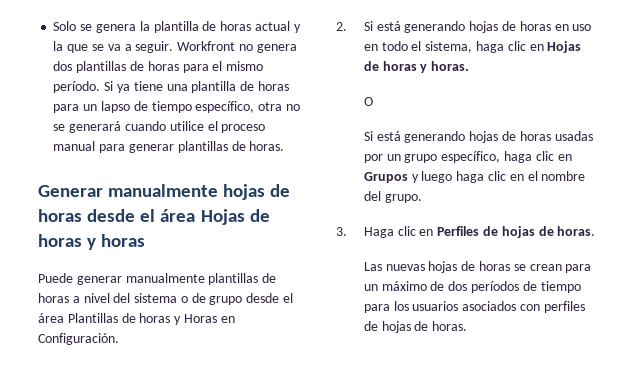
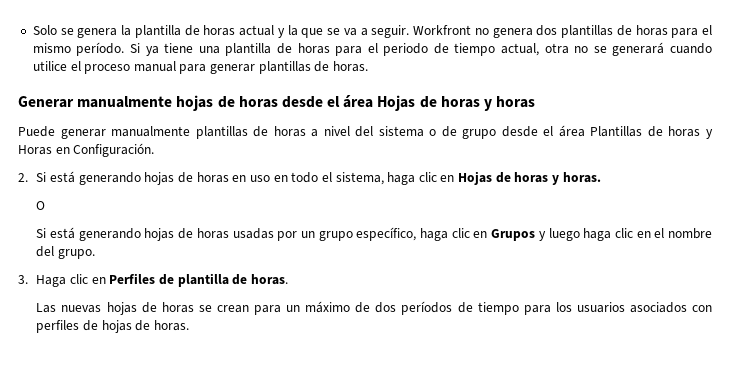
- Si ya tiene una plantilla de horas para un lapso de tiempo específico, otra no se generará cuando utilice el proceso manual para generar plantillas de horas.
+ Si ya tiene una plantilla de horas para el periodo de tiempo actual, otra no se generará cuando utilice el proceso manual para generar plantillas de horas.
- 3. Haga clic en Perfiles de hojas de horas.
+ 3. Haga clic en Perfiles de plantilla de horas.

